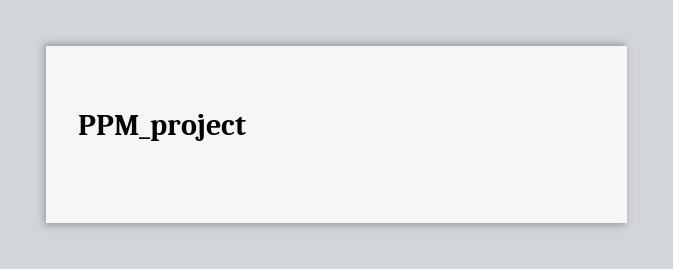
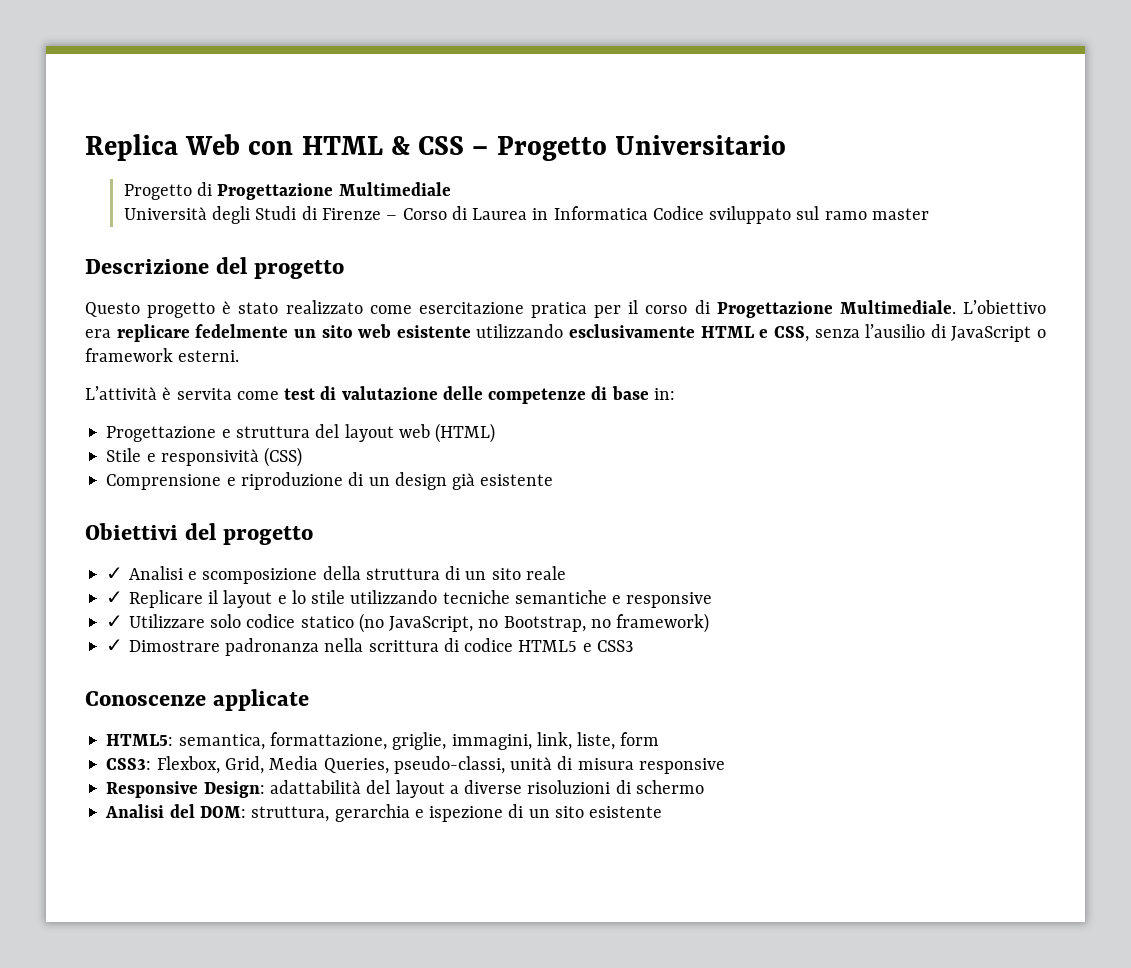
- PPM_project
+ Replica Web con HTML & CSS – Progetto Universitario
+ Progetto di Progettazione Multimediale
+ Università degli Studi di Firenze – Corso di Laurea in Informatica Codice sviluppato sul ramo master
+ Descrizione del progetto
+ Questo progetto è stato realizzato come esercitazione pratica per il corso di Progettazione Multimediale. L’obiettivo era replicare fedelmente un sito web esistente utilizzando esclusivamente HTML e CSS, senza l’ausilio di JavaScript o framework esterni.
+ L’attività è servita come test di valutazione delle competenze di base in:
+ Progettazione e struttura del layout web (HTML)
+ Stile e responsività (CSS)
+ Comprensione e riproduzione di un design già esistente
+ Obiettivi del progetto
+ ✓ Analisi e scomposizione della struttura di un sito reale
+ ✓ Replicare il layout e lo stile utilizzando tecniche semantiche e responsive
+ ✓ Utilizzare solo codice statico (no JavaScript, no Bootstrap, no framework)
+ ✓ Dimostrare padronanza nella scrittura di codice HTML5 e CSS3
+ Conoscenze applicate
+ HTML5: semantica, formattazione, griglie, immagini, link, liste, form
+ CSS3: Flexbox, Grid, Media Queries, pseudo-classi, unità di misura responsive
+ Responsive Design: adattabilità del layout a diverse risoluzioni di schermo
+ Analisi del DOM: struttura, gerarchia e ispezione di un sito esistente

